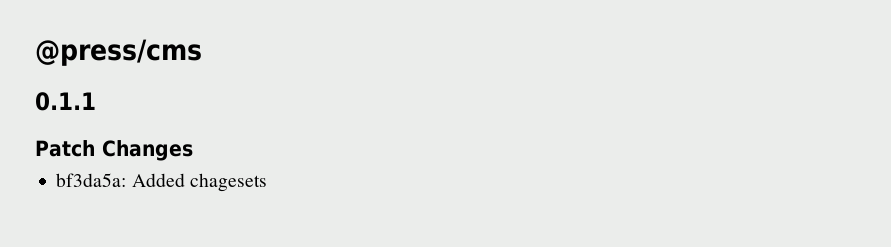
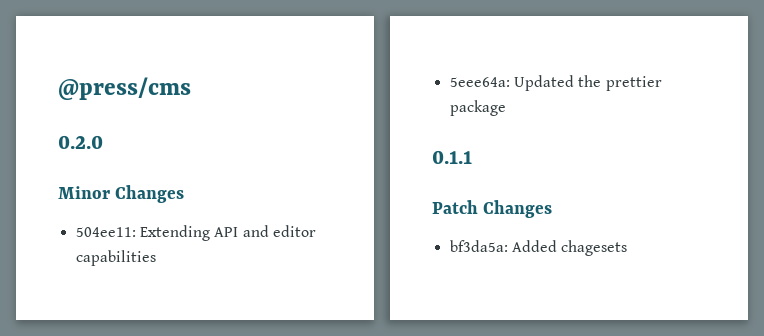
+ 0.2.0
+ Minor Changes
+ 504ee11: Extending API and editor capabilities
+ 5eee64a: Updated the prettier package

